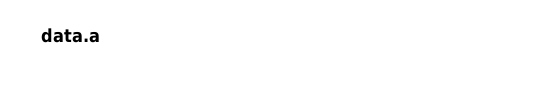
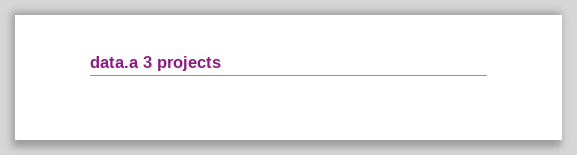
- data.a
+ data.a 3 projects

